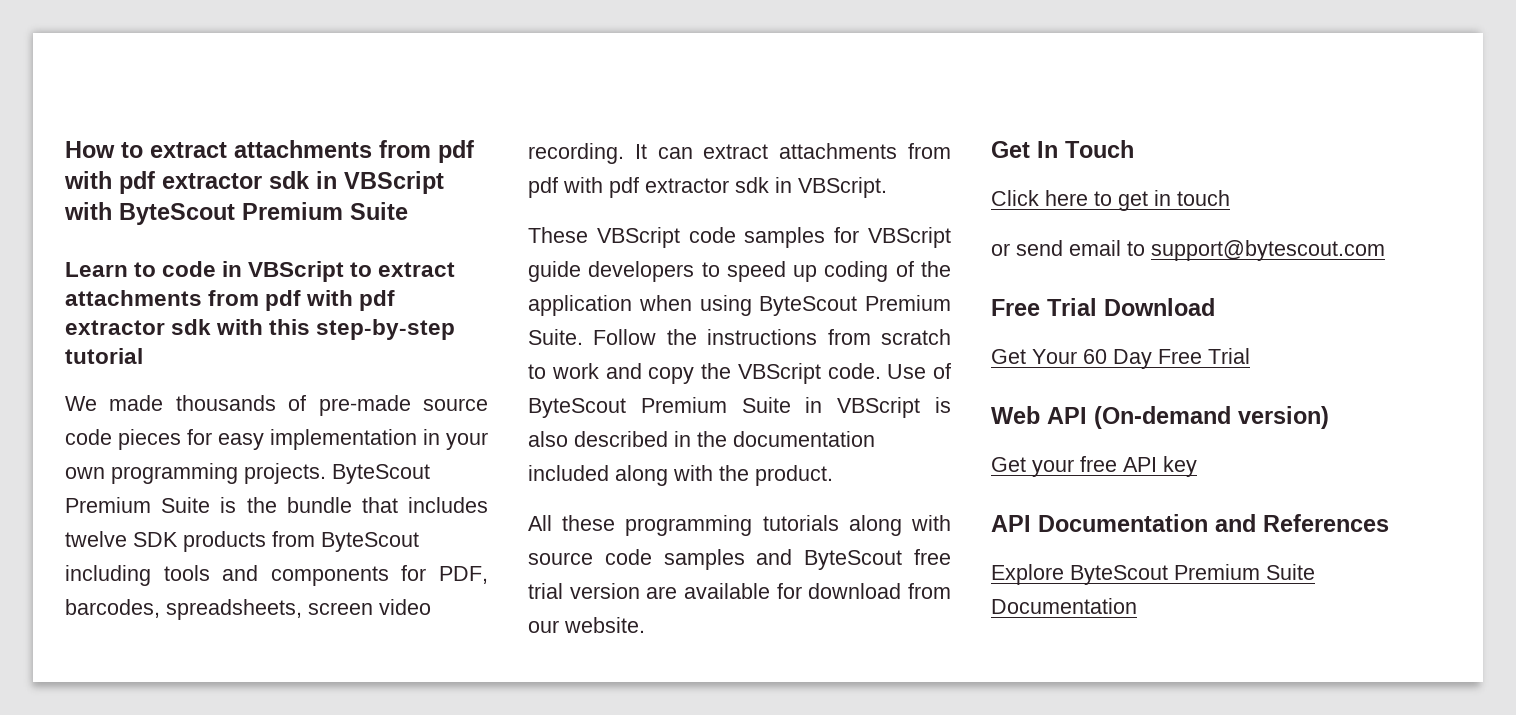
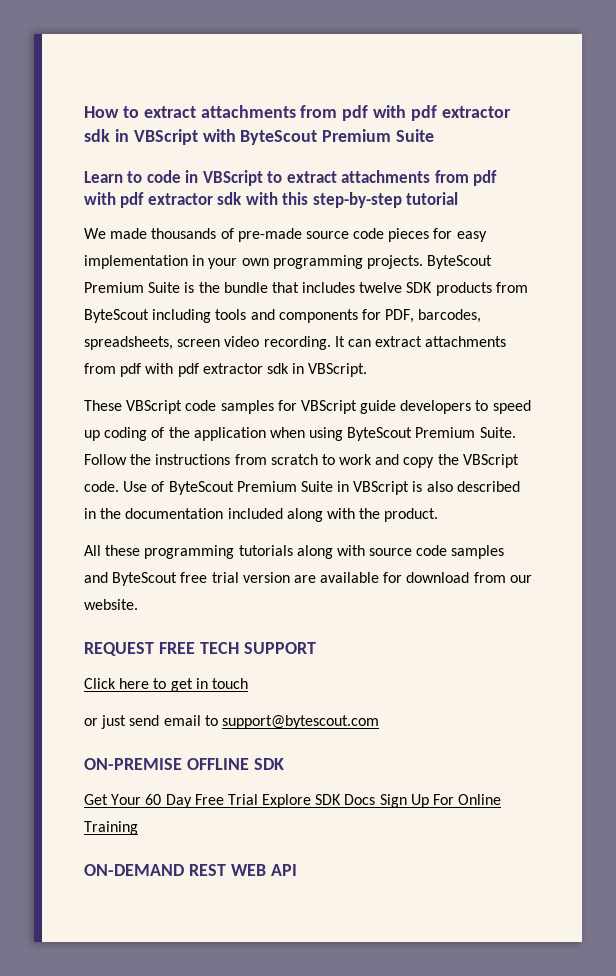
- Get In Touch
+ REQUEST FREE TECH SUPPORT
- or send email to support@bytescout.com
+ or just send email to support@bytescout.com
- Free Trial Download
+ ON-PREMISE OFFLINE SDK
- Get Your 60 Day Free Trial
- Web API (On-demand version)
- Get your free API key
- API Documentation and References
- Explore ByteScout Premium Suite Documentation
+ Get Your 60 Day Free Trial Explore SDK Docs Sign Up For Online Training
+ ON-DEMAND REST WEB API

